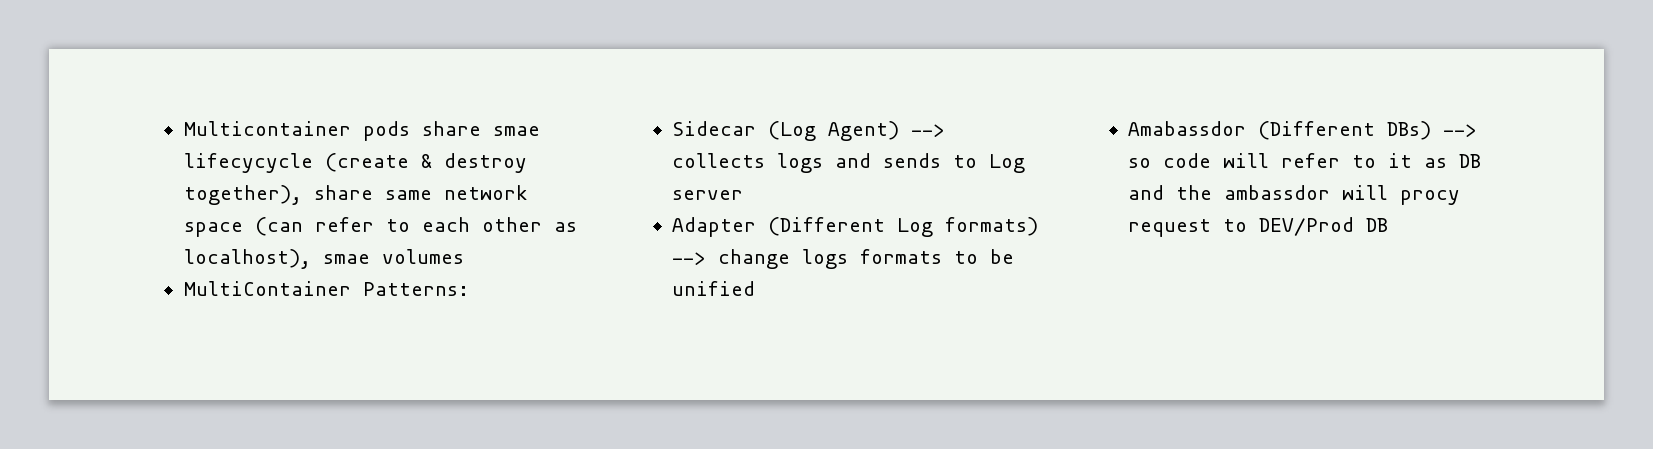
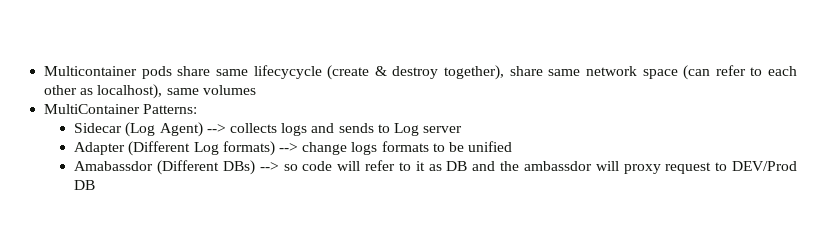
- Multicontainer pods share smae lifecycycle (create & destroy together), share same network space (can refer to each other as localhost), smae volumes
+ Multicontainer pods share same lifecycycle (create & destroy together), share same network space (can refer to each other as localhost), same volumes
- Amabassdor (Different DBs) --> so code will refer to it as DB and the ambassdor will procy request to DEV/Prod DB
+ Amabassdor (Different DBs) --> so code will refer to it as DB and the ambassdor will proxy request to DEV/Prod DB

